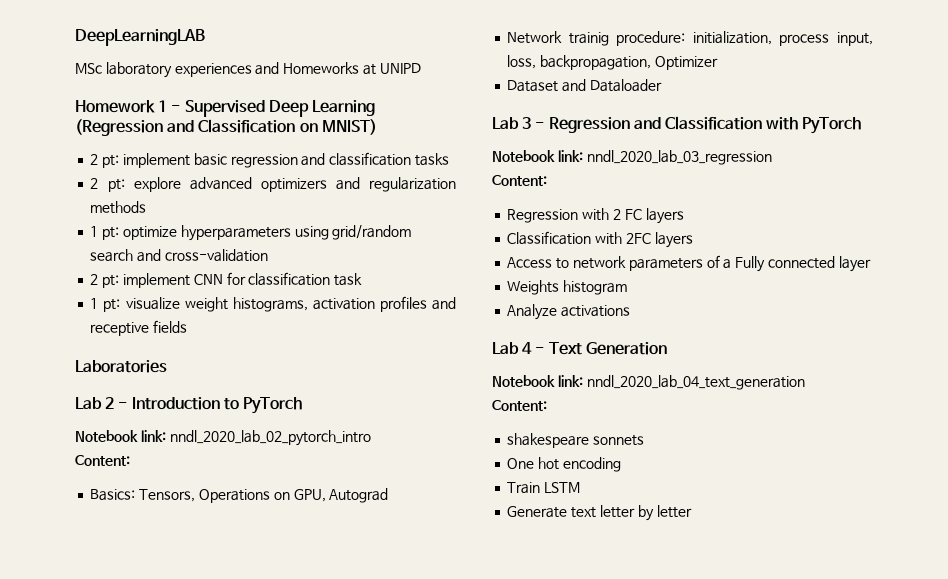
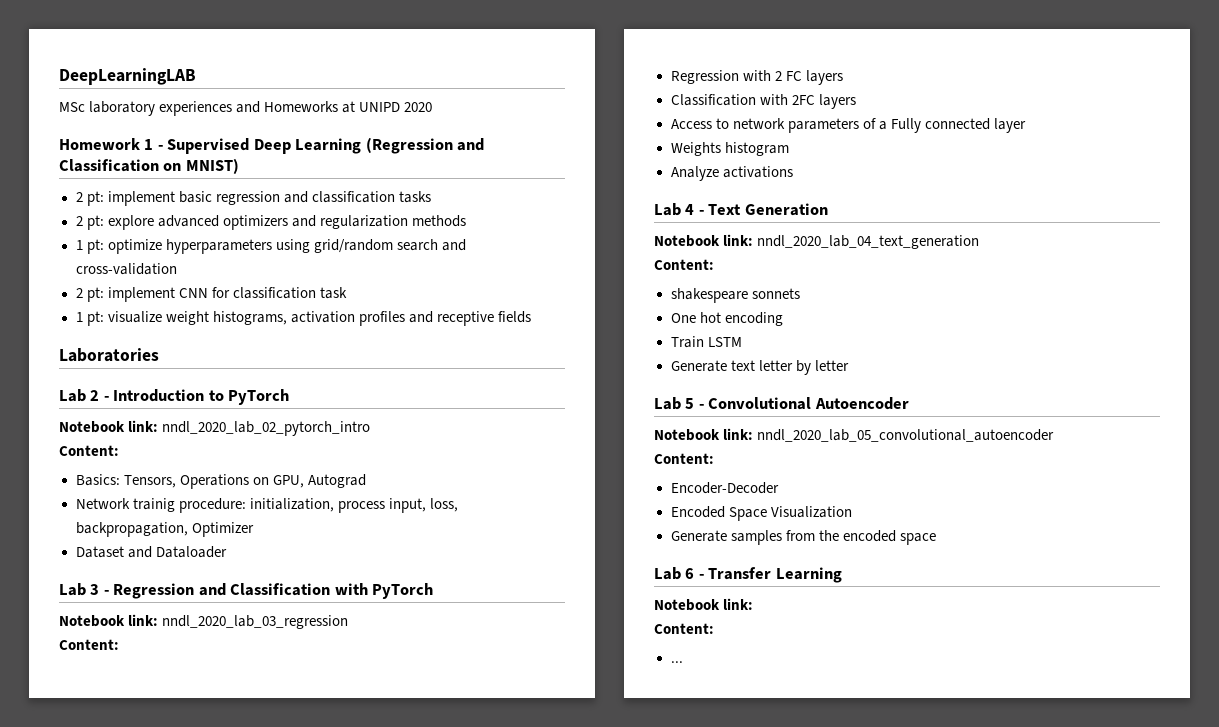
- MSc laboratory experiences and Homeworks at UNIPD
+ MSc laboratory experiences and Homeworks at UNIPD 2020
+ Lab 5 - Convolutional Autoencoder
+ Notebook link: nndl_2020_lab_05_convolutional_autoencoder
+ Content:
+ Encoder-Decoder
+ Encoded Space Visualization
+ Generate samples from the encoded space
+ Lab 6 - Transfer Learning
+ Notebook link:
+ Content:
+ ...

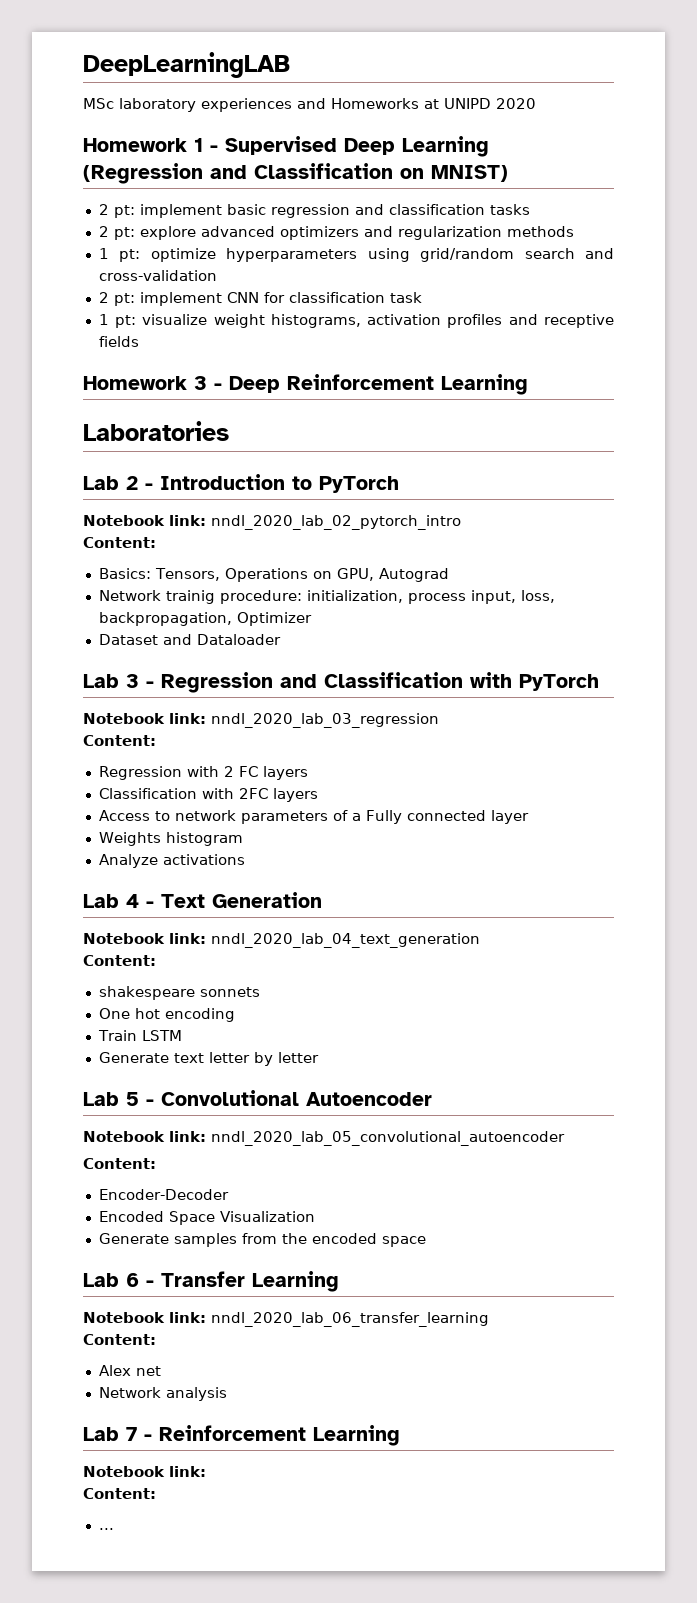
+ Homework 3 - Deep Reinforcement Learning
+ Notebook link: nndl_2020_lab_06_transfer_learning
+ Content:
+ Alex net
+ Network analysis
+ Lab 7 - Reinforcement Learning

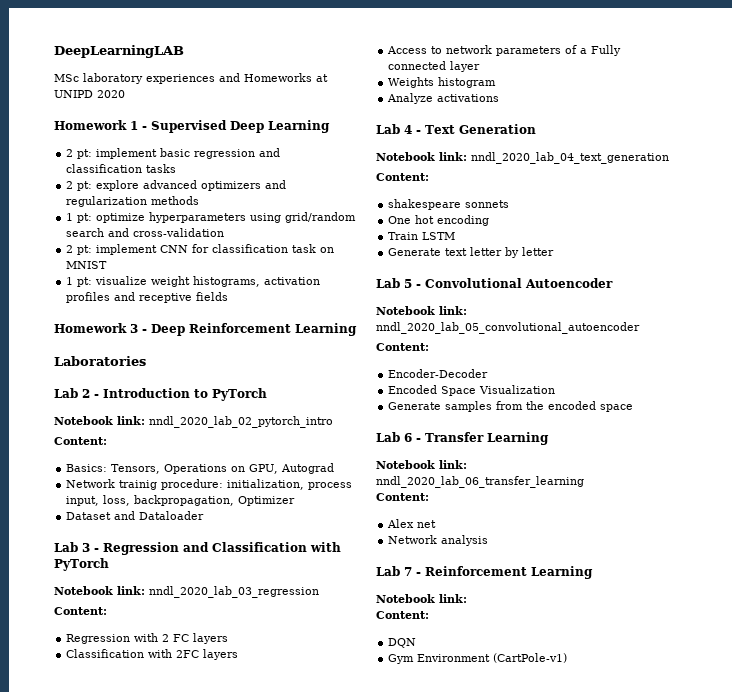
- Homework 1 - Supervised Deep Learning (Regression and Classification on MNIST)
+ Homework 1 - Supervised Deep Learning
- 2 pt: implement CNN for classification task
+ 2 pt: implement CNN for classification task on MNIST
- ...
+ DQN
+ Gym Environment (CartPole-v1)

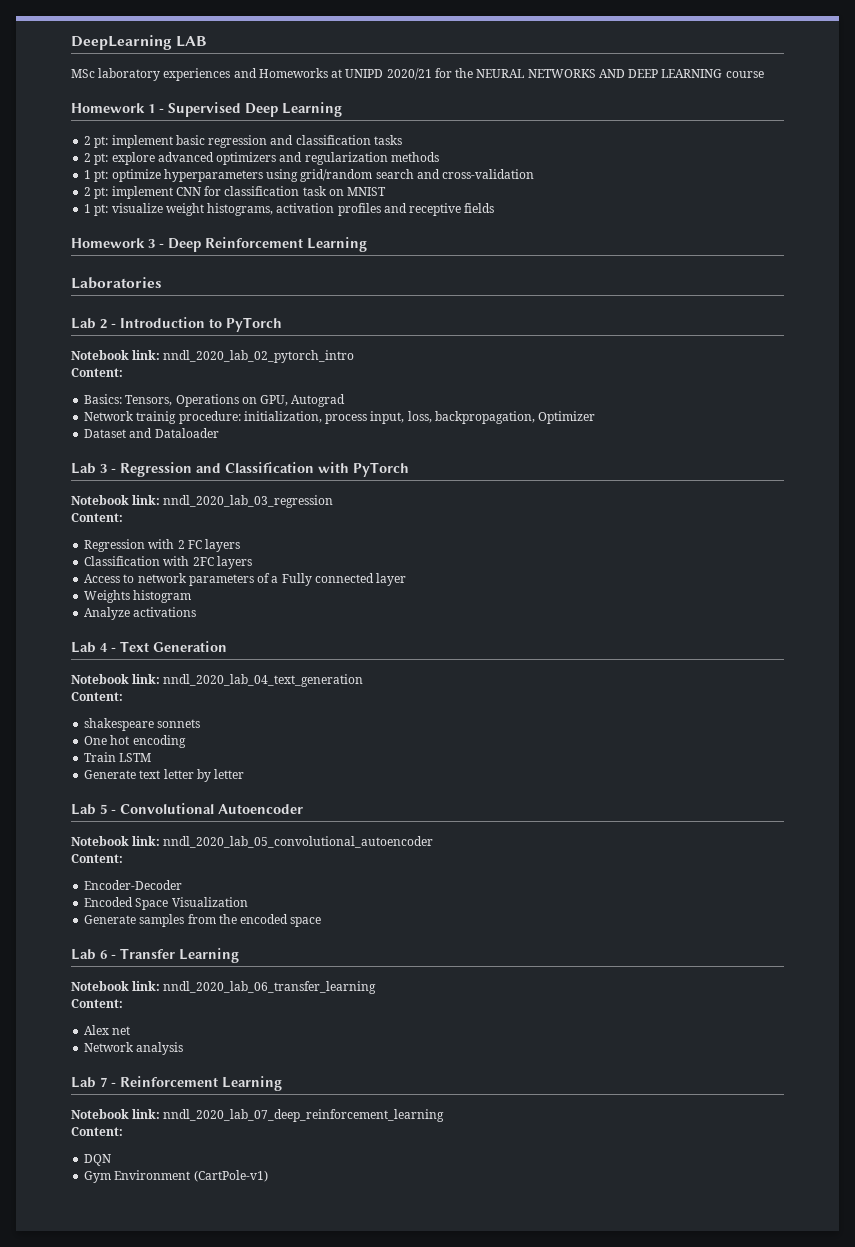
- DeepLearningLAB
+ DeepLearning LAB
- MSc laboratory experiences and Homeworks at UNIPD 2020
+ MSc laboratory experiences and Homeworks at UNIPD 2020/21 for the NEURAL NETWORKS AND DEEP LEARNING course
  Lab 7 - Reinforcement Learning
- Notebook link:
+ Notebook link: nndl_2020_lab_07_deep_reinforcement_learning

